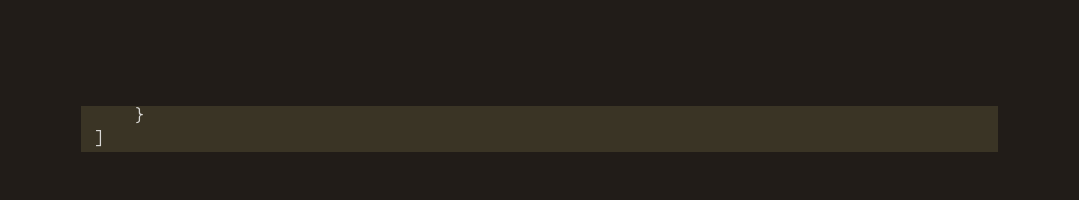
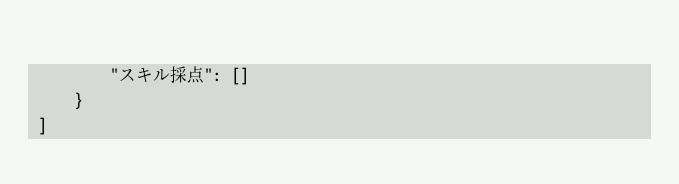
+ "スキル採点": []

